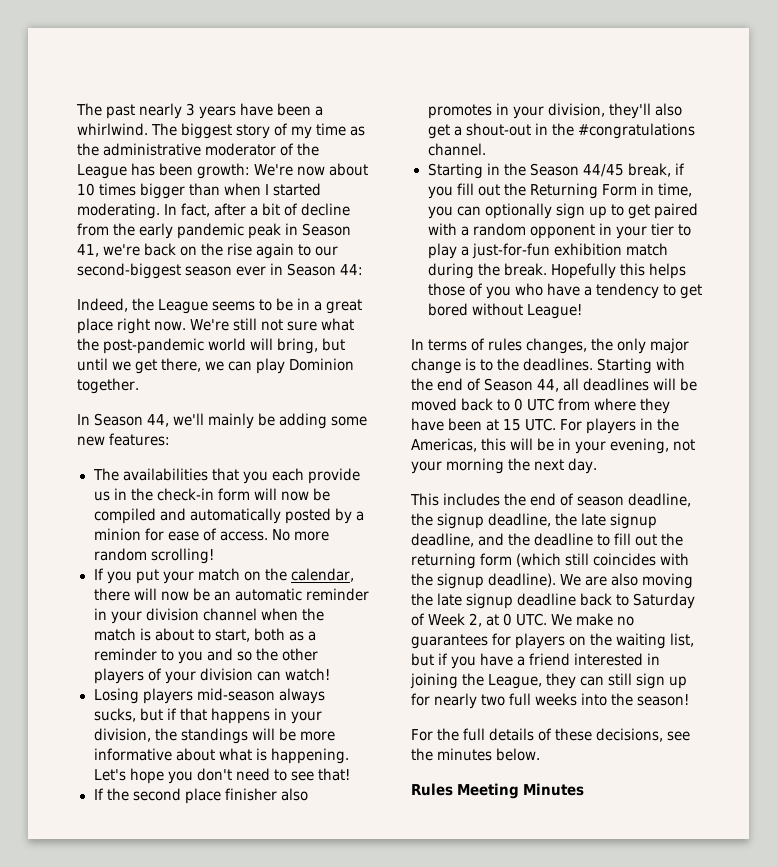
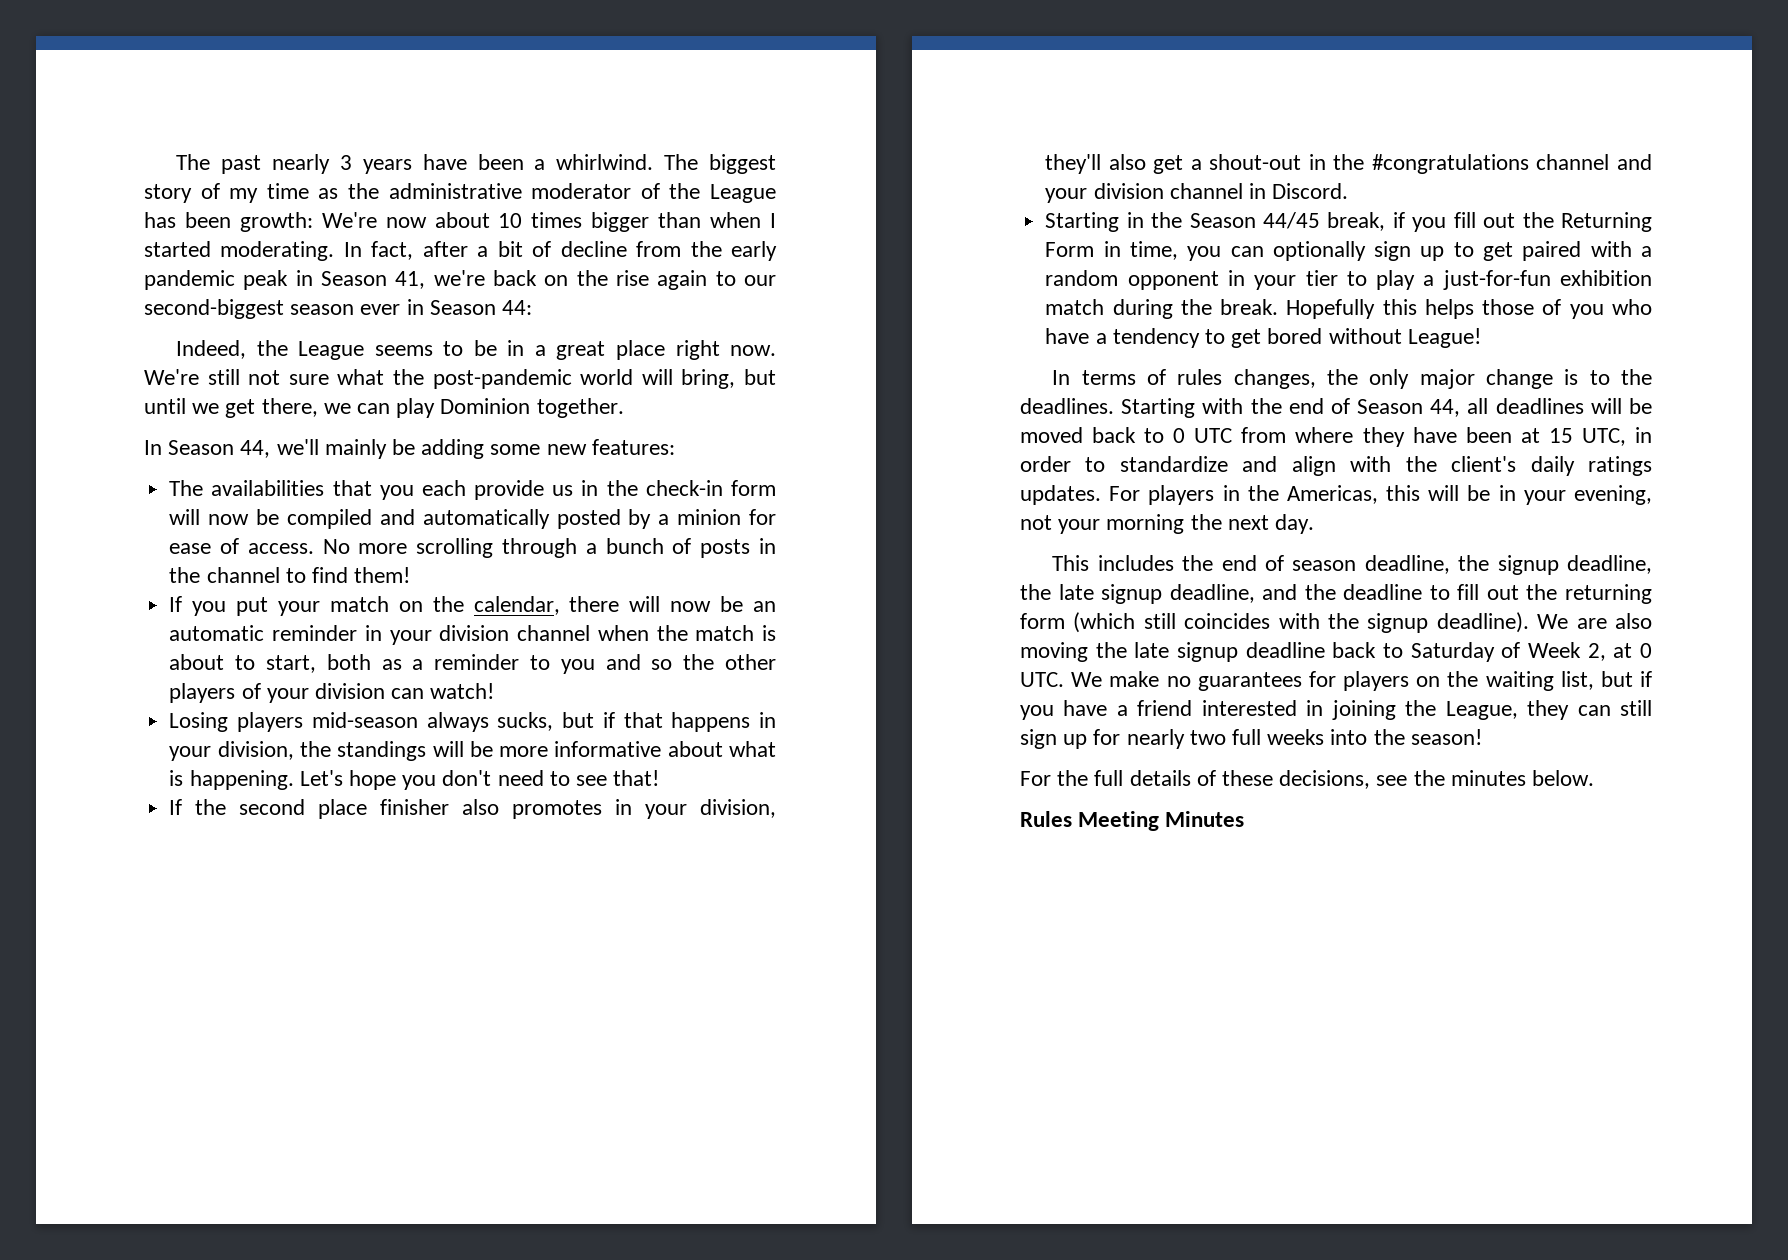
- No more random scrolling!
+ No more scrolling through a bunch of posts in the channel to find them!
- If the second place finisher also promotes in your division, they'll also get a shout-out in the #congratulations channel.
+ If the second place finisher also promotes in your division, they'll also get a shout-out in the #congratulations channel and your division channel in Discord.
- Starting with the end of Season 44, all deadlines will be moved back to 0 UTC from where they have been at 15 UTC. For players in the Americas, this will be in your evening, not your morning the next day.
+ Starting with the end of Season 44, all deadlines will be moved back to 0 UTC from where they have been at 15 UTC, in order to standardize and align with the client's daily ratings updates. For players in the Americas, this will be in your evening, not your morning the next day.

